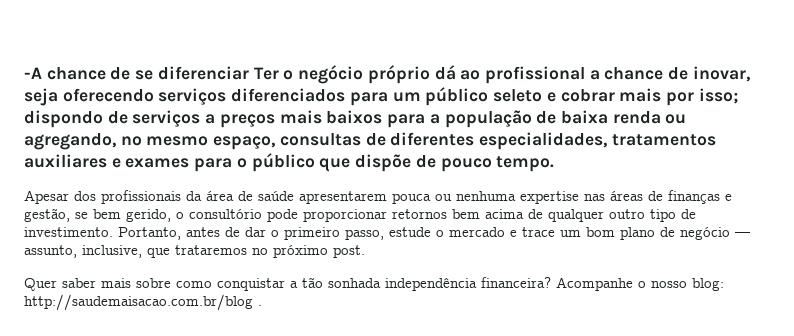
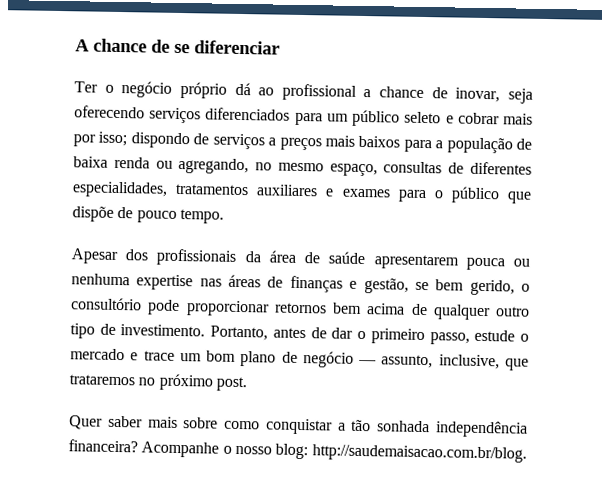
- -A chance de se diferenciar Ter o negócio próprio dá ao profissional a chance de inovar, seja oferecendo serviços diferenciados para um público seleto e cobrar mais por isso;
+ A chance de se diferenciar
+ Ter o negócio próprio dá ao profissional a chance de inovar, seja oferecendo serviços diferenciados para um público seleto e cobrar mais por isso;
- Acompanhe o nosso blog: http://saudemaisacao.com.br/blog .
+ Acompanhe o nosso blog: http://saudemaisacao.com.br/blog.

